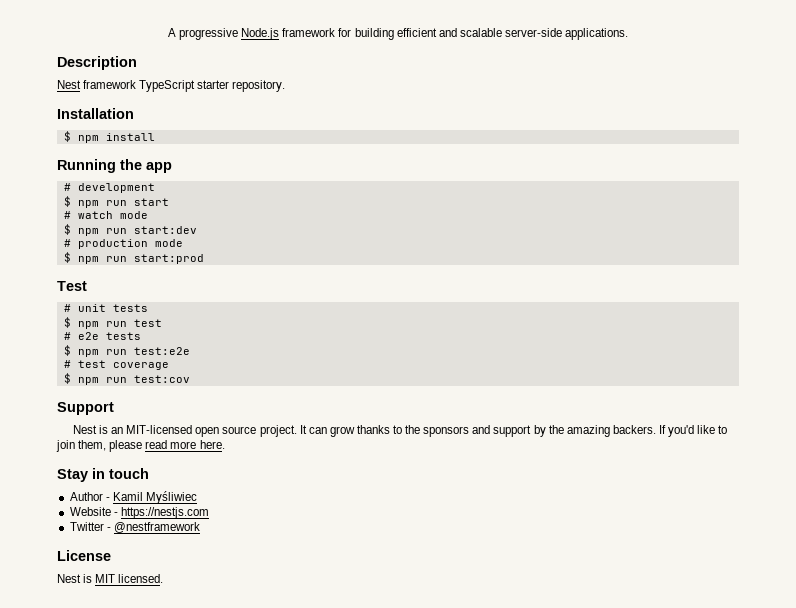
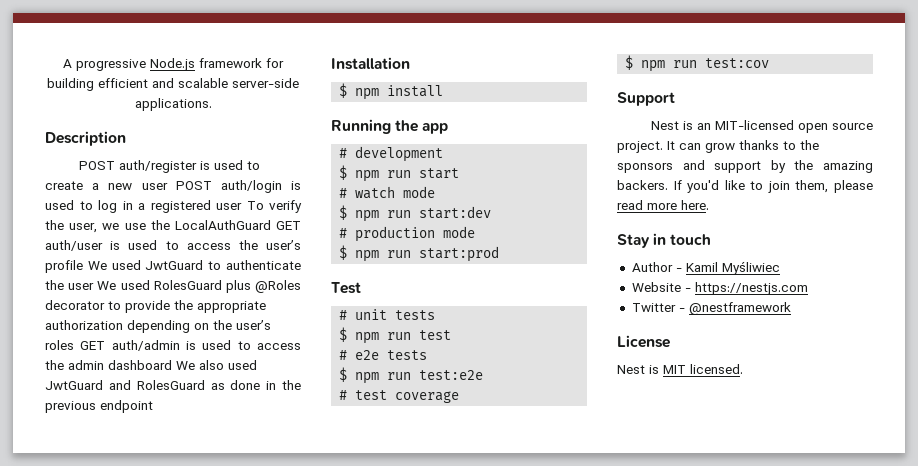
- Nest framework TypeScript starter repository.
+ POST auth/register is used to create a new user POST auth/login is used to log in a registered user To verify the user, we use the LocalAuthGuard GET auth/user is used to access the user’s profile We used JwtGuard to authenticate the user We used RolesGuard plus @Roles decorator to provide the appropriate authorization depending on the user’s roles GET auth/admin is used to access the admin dashboard We also used JwtGuard and RolesGuard as done in the previous endpoint

